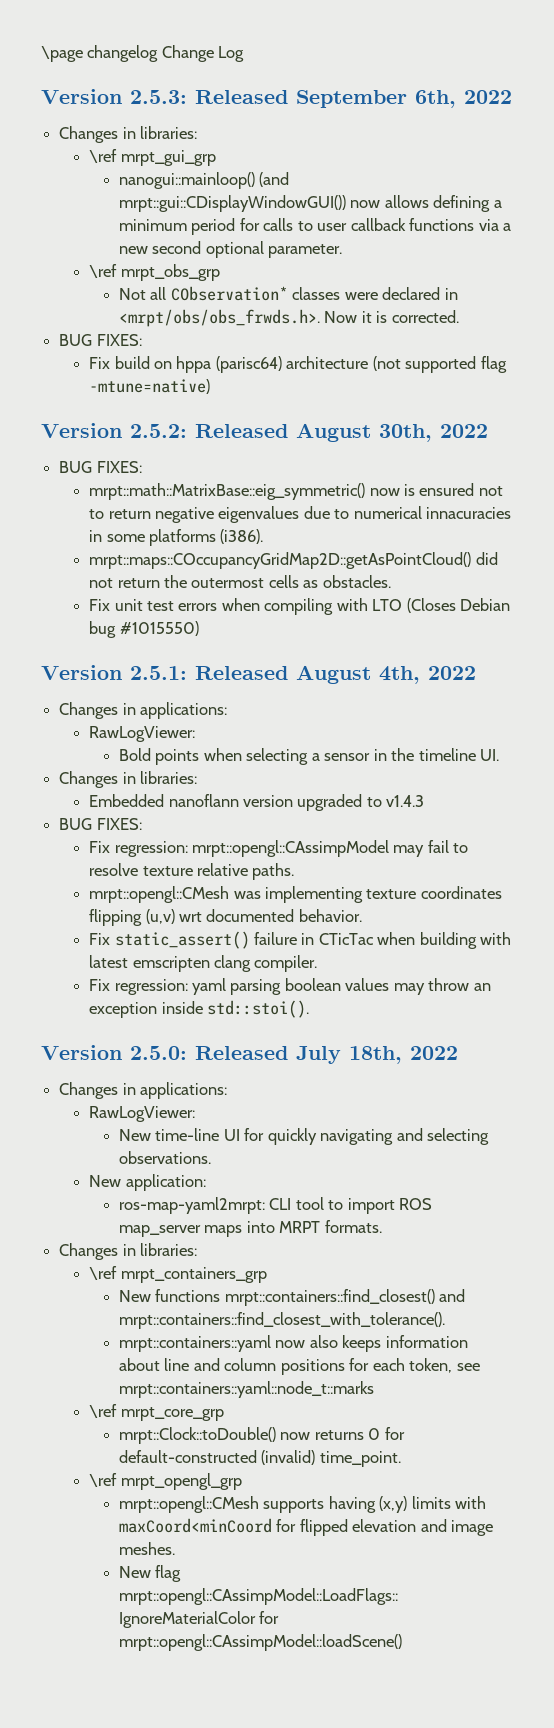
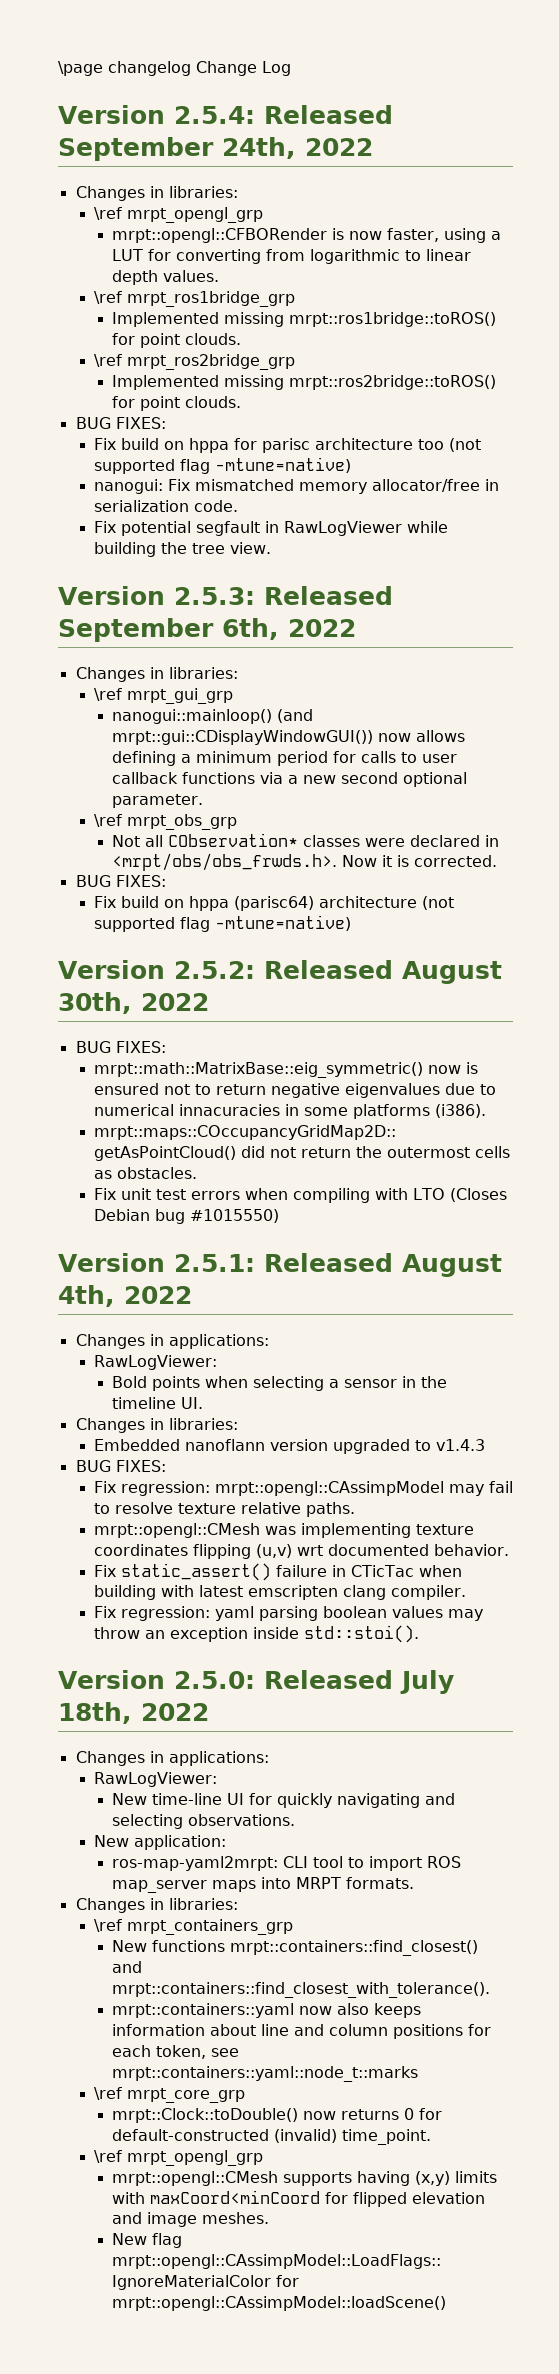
+ Version 2.5.4: Released September 24th, 2022
+ Changes in libraries:
+ \ref mrpt_opengl_grp
+ mrpt::opengl::CFBORender is now faster, using a LUT for converting from logarithmic to linear depth values.
+ \ref mrpt_ros1bridge_grp
+ Implemented missing mrpt::ros1bridge::toROS() for point clouds.
+ \ref mrpt_ros2bridge_grp
+ Implemented missing mrpt::ros2bridge::toROS() for point clouds.
+ BUG FIXES:
+ Fix build on hppa for parisc architecture too (not supported flag -mtune=native)
+ nanogui: Fix mismatched memory allocator/free in serialization code.
+ Fix potential segfault in RawLogViewer while building the tree view.

